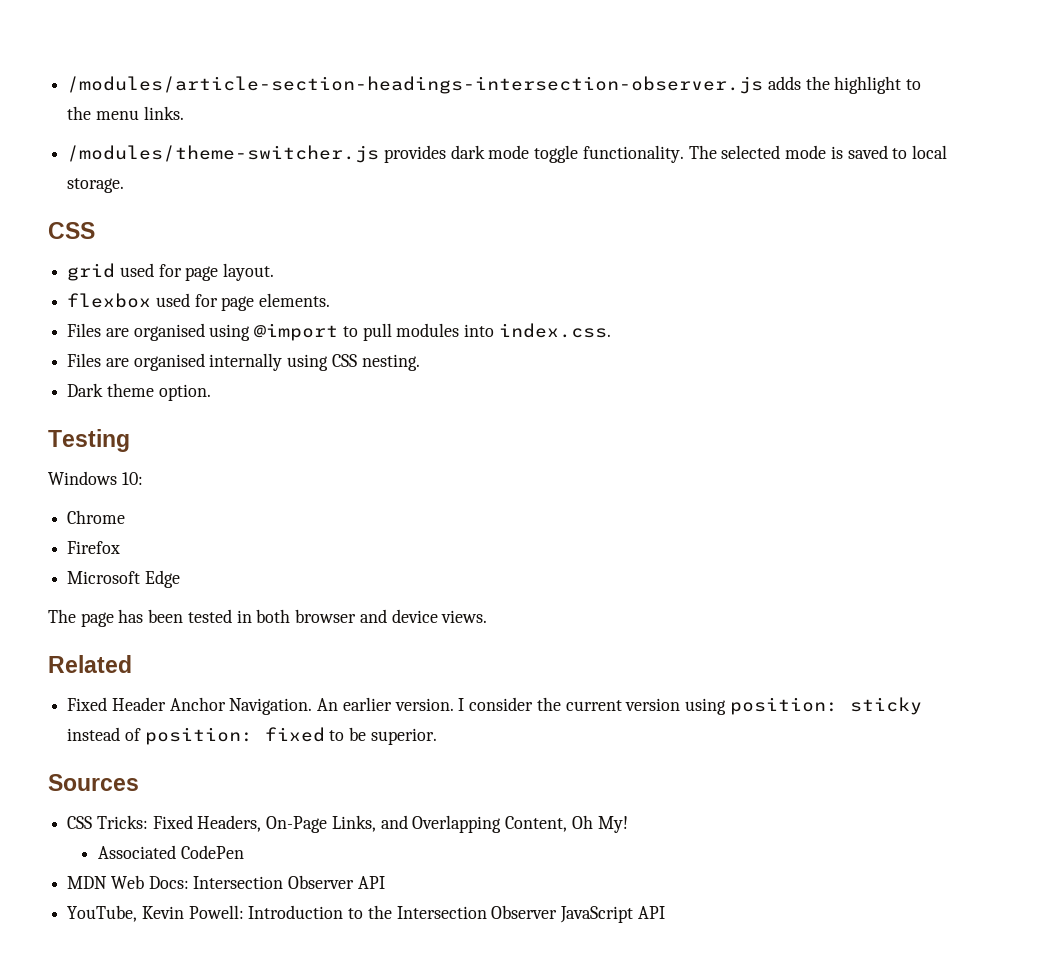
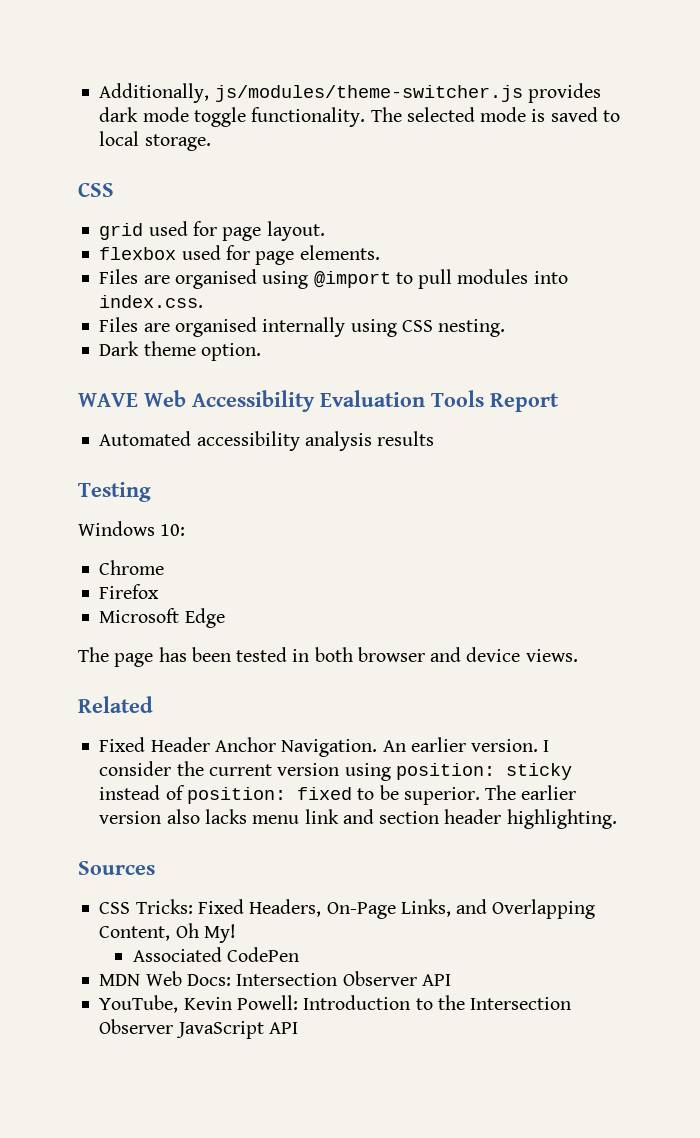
- /modules/article-section-headings-intersection-observer.js adds the highlight to the menu links.
- /modules/theme-switcher.js provides dark mode toggle functionality.
+ Additionally, js/modules/theme-switcher.js provides dark mode toggle functionality.
+ WAVE Web Accessibility Evaluation Tools Report
+ Automated accessibility analysis results
+ The earlier version also lacks menu link and section header highlighting.

